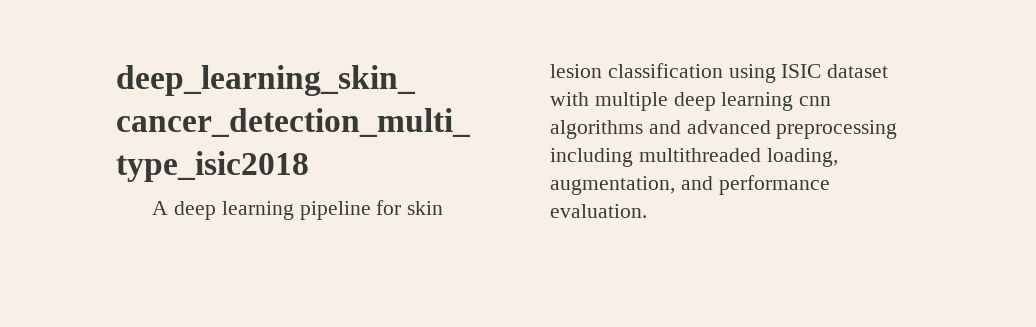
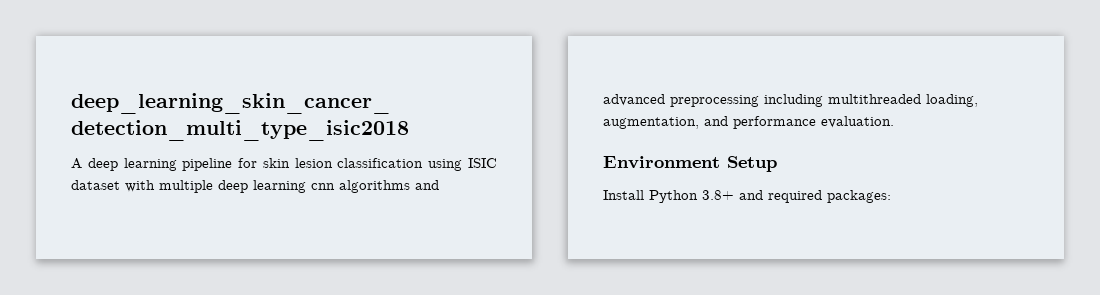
+ Environment Setup
+ Install Python 3.8+ and required packages:

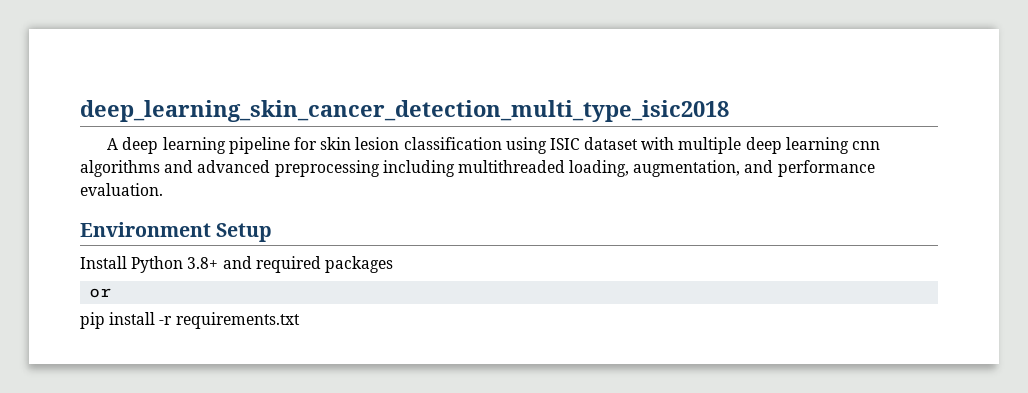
- Install Python 3.8+ and required packages:
+ Install Python 3.8+ and required packages
+ or
+ pip install -r requirements.txt

